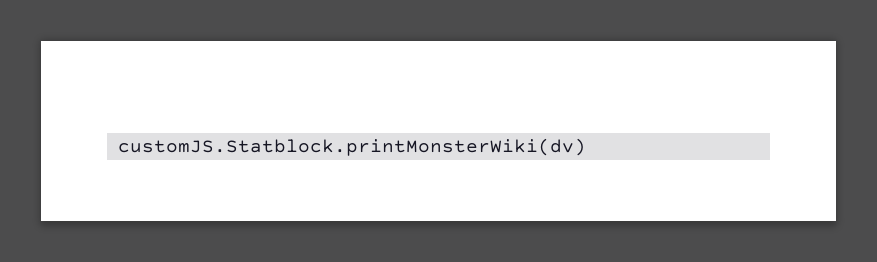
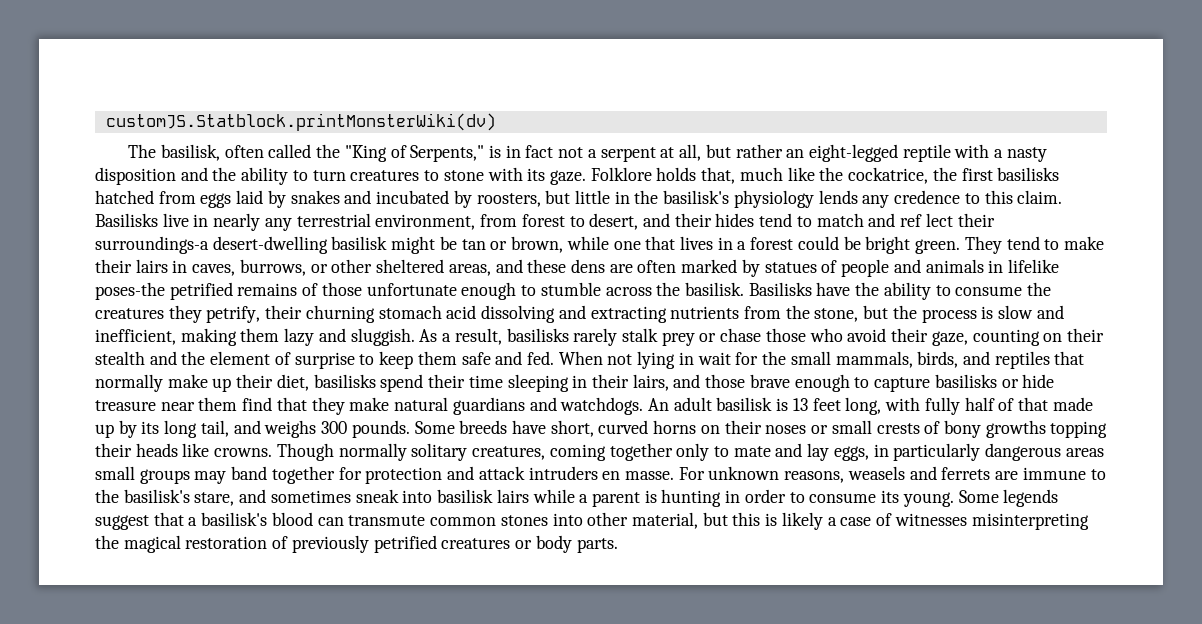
+ The basilisk, often called the "King of Serpents," is in fact not a serpent at all, but rather an eight-legged reptile with a nasty disposition and the ability to turn creatures to stone with its gaze. Folklore holds that, much like the cockatrice, the first basilisks hatched from eggs laid by snakes and incubated by roosters, but little in the basilisk's physiology lends any credence to this claim. Basilisks live in nearly any terrestrial environment, from forest to desert, and their hides tend to match and ref lect their surroundings-a desert-dwelling basilisk might be tan or brown, while one that lives in a forest could be bright green. They tend to make their lairs in caves, burrows, or other sheltered areas, and these dens are often marked by statues of people and animals in lifelike poses-the petrified remains of those unfortunate enough to stumble across the basilisk. Basilisks have the ability to consume the creatures they petrify, their churning stomach acid dissolving and extracting nutrients from the stone, but the process is slow and inefficient, making them lazy and sluggish. As a result, basilisks rarely stalk prey or chase those who avoid their gaze, counting on their stealth and the element of surprise to keep them safe and fed. When not lying in wait for the small mammals, birds, and reptiles that normally make up their diet, basilisks spend their time sleeping in their lairs, and those brave enough to capture basilisks or hide treasure near them find that they make natural guardians and watchdogs. An adult basilisk is 13 feet long, with fully half of that made up by its long tail, and weighs 300 pounds. Some breeds have short, curved horns on their noses or small crests of bony growths topping their heads like crowns. Though normally solitary creatures, coming together only to mate and lay eggs, in particularly dangerous areas small groups may band together for protection and attack intruders en masse. For unknown reasons, weasels and ferrets are immune to the basilisk's stare, and sometimes sneak into basilisk lairs while a parent is hunting in order to consume its young. Some legends suggest that a basilisk's blood can transmute common stones into other material, but this is likely a case of witnesses misinterpreting the magical restoration of previously petrified creatures or body parts.

